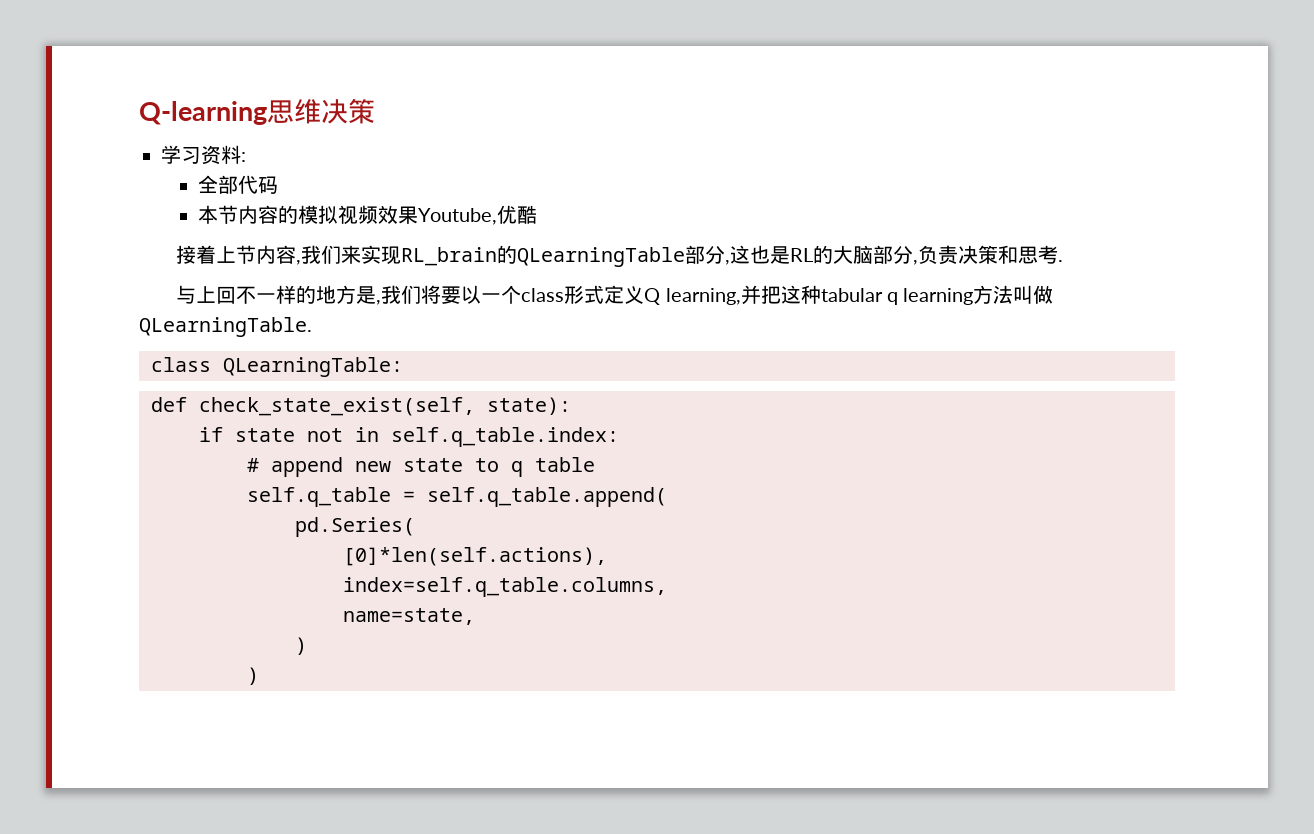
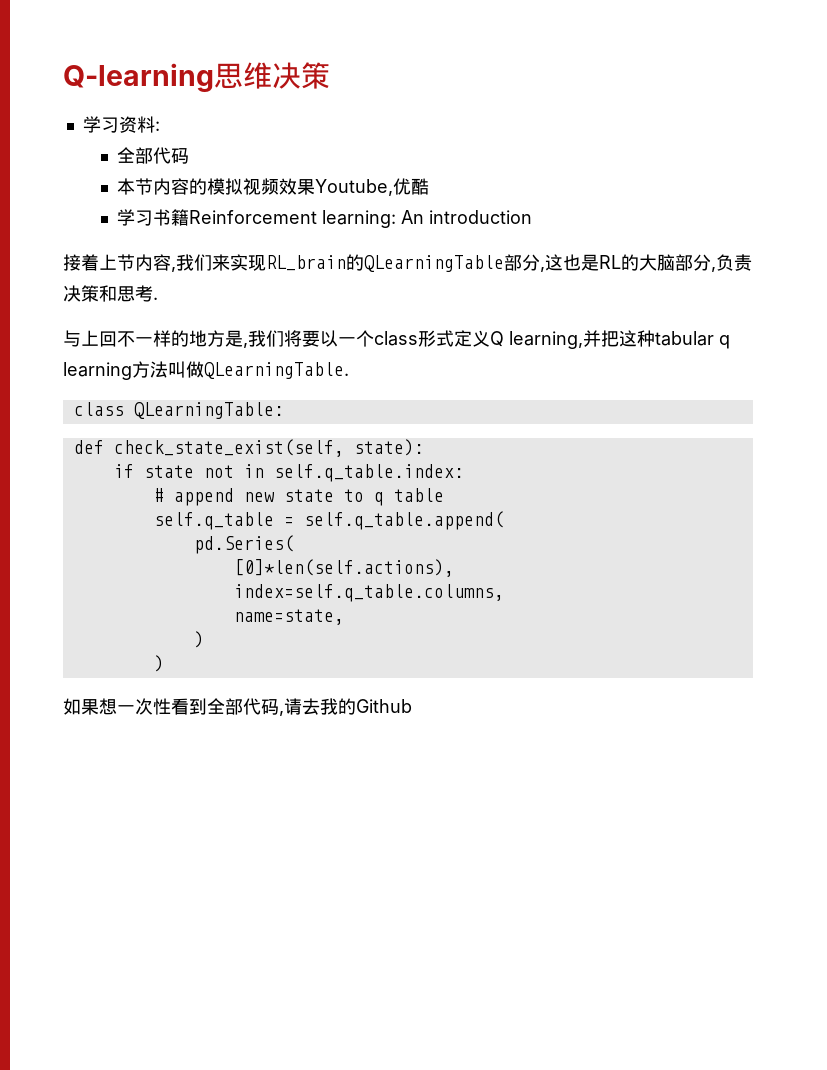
+ 学习书籍Reinforcement learning: An introduction
+ 如果想一次性看到全部代码,请去我的Github

